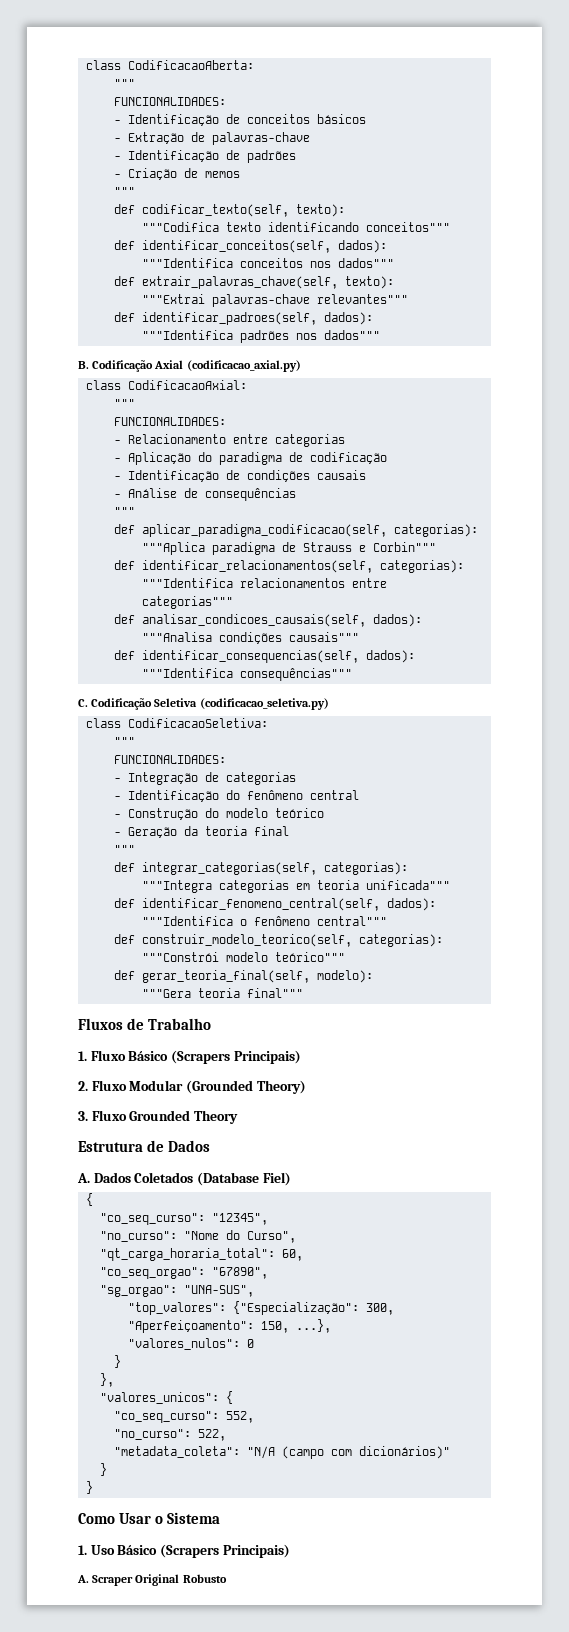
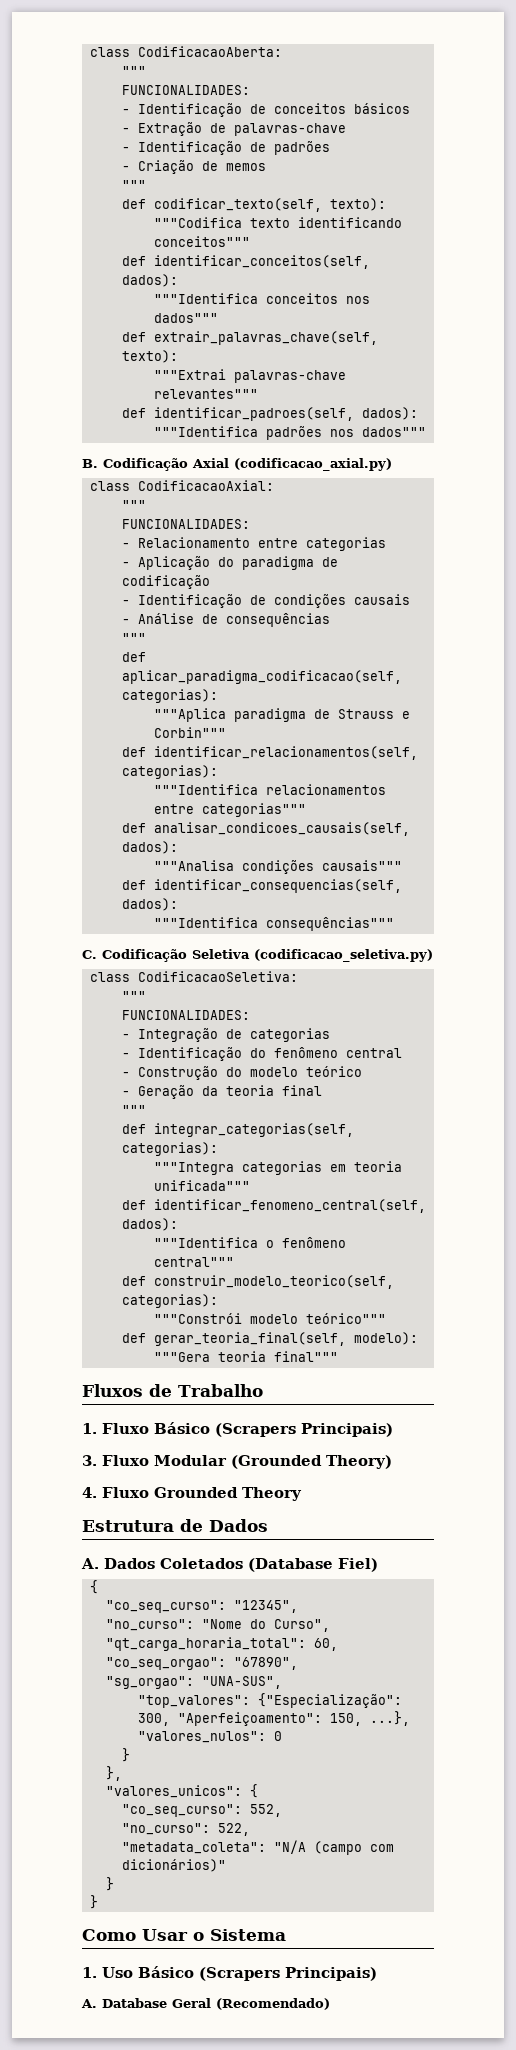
- 2. Fluxo Modular (Grounded Theory)
+ 3. Fluxo Modular (Grounded Theory)
- 3. Fluxo Grounded Theory
+ 4. Fluxo Grounded Theory
- A. Scraper Original Robusto
+ A. Database Geral (Recomendado)

